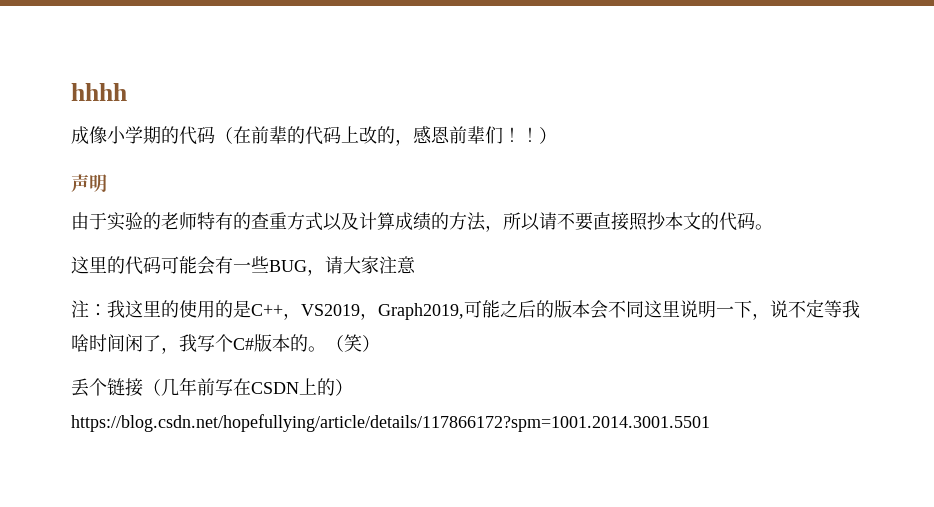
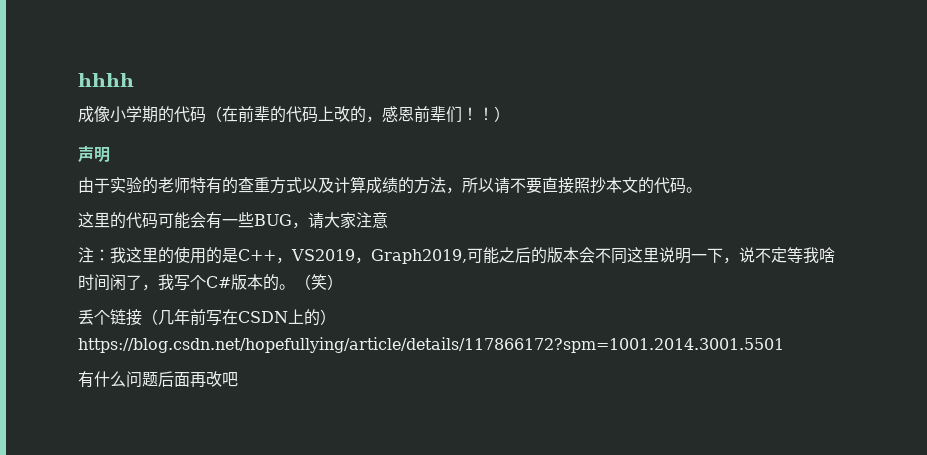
+ 有什么问题后面再改吧

